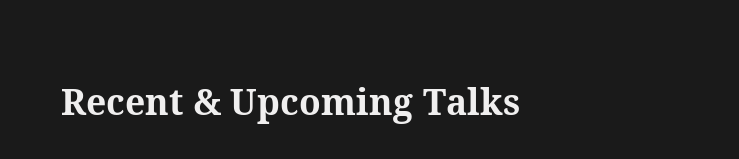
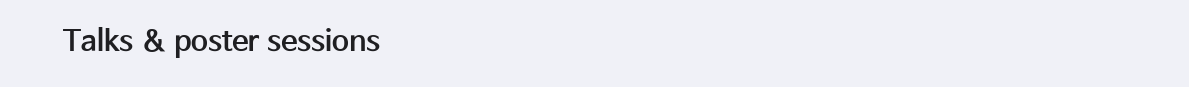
- Recent & Upcoming Talks
+ Talks & poster sessions

